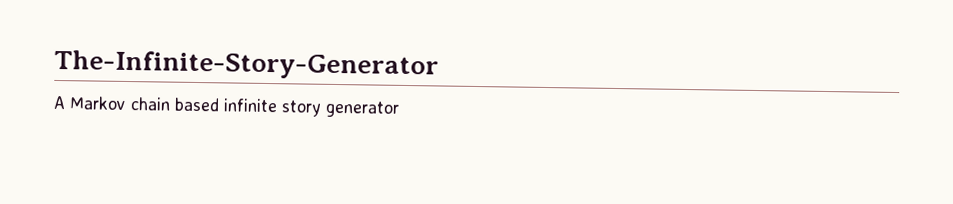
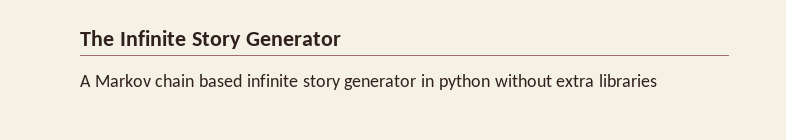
- The-Infinite-Story-Generator
+ The Infinite Story Generator
- A Markov chain based infinite story generator
+ A Markov chain based infinite story generator in python without extra libraries

